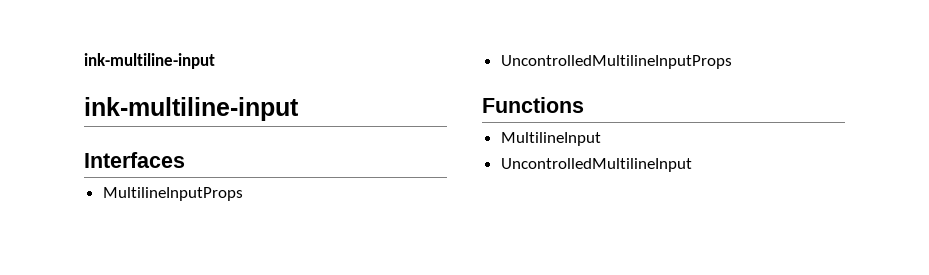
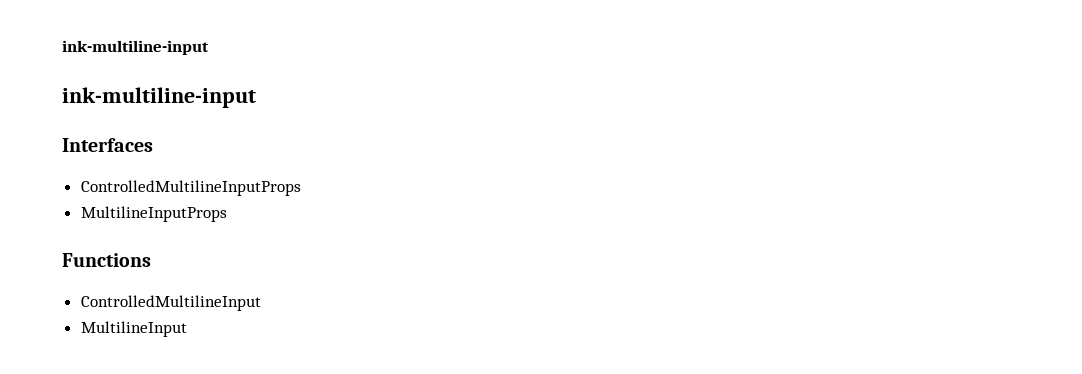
+ ControlledMultilineInputProps
- UncontrolledMultilineInputProps
+ ControlledMultilineInput
- UncontrolledMultilineInput

